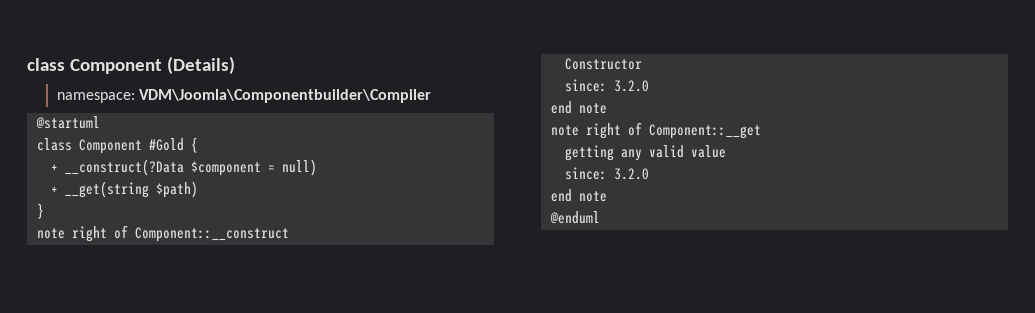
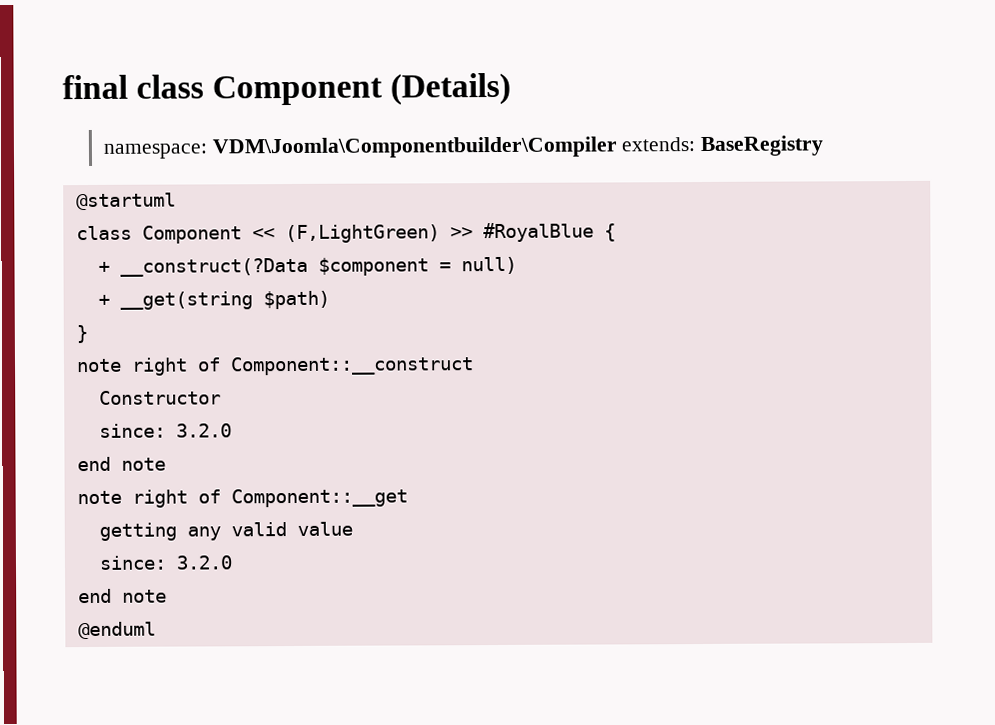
- class Component (Details)
+ final class Component (Details)
- namespace: VDM\Joomla\Componentbuilder\Compiler
+ namespace: VDM\Joomla\Componentbuilder\Compiler extends: BaseRegistry
- class Component #Gold {
+ class Component << (F,LightGreen) >> #RoyalBlue {

